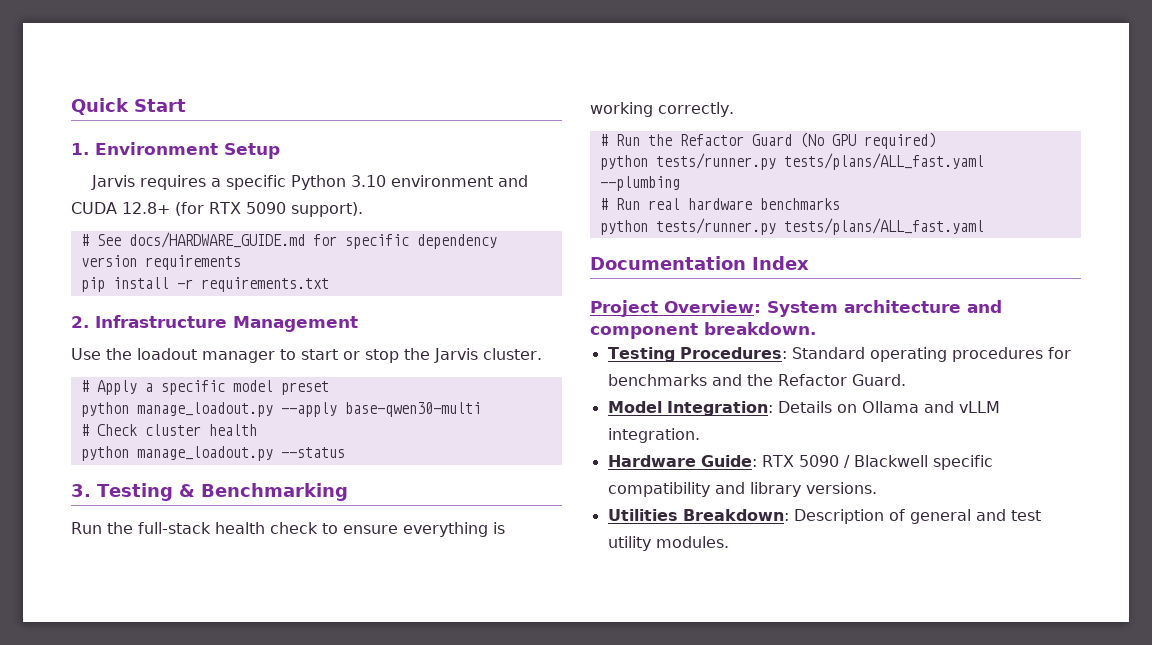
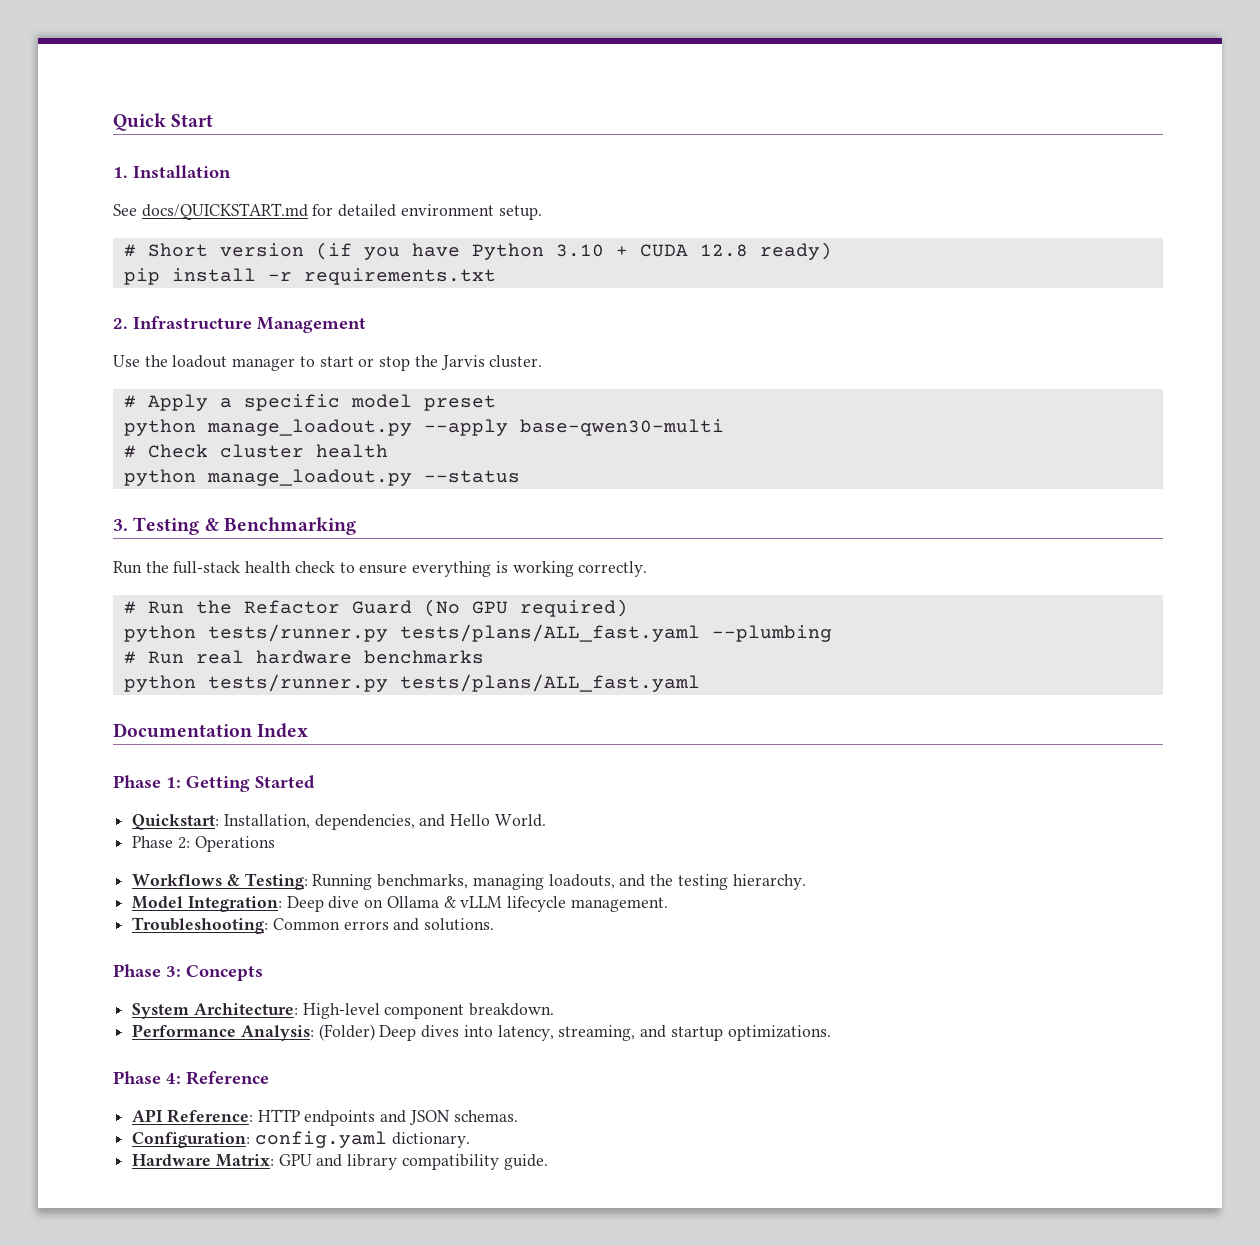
- 1. Environment Setup
- Jarvis requires a specific Python 3.10 environment and CUDA 12.8+ (for RTX 5090 support).
- # See docs/HARDWARE_GUIDE.md for specific dependency version requirements
+ 1. Installation
+ See docs/QUICKSTART.md for detailed environment setup.
+ # Short version (if you have Python 3.10 + CUDA 12.8 ready)
- Project Overview: System architecture and component breakdown.
- Testing Procedures: Standard operating procedures for benchmarks and the Refactor Guard.
- Model Integration: Details on Ollama and vLLM integration.
- Hardware Guide: RTX 5090 / Blackwell specific compatibility and library versions.
- Utilities Breakdown: Description of general and test utility modules.
+ Phase 1: Getting Started
+ Quickstart: Installation, dependencies, and Hello World.
+ Phase 2: Operations
+ Workflows & Testing: Running benchmarks, managing loadouts, and the testing hierarchy.
+ Model Integration: Deep dive on Ollama & vLLM lifecycle management.
+ Troubleshooting: Common errors and solutions.
+ Phase 3: Concepts
+ System Architecture: High-level component breakdown.
+ Performance Analysis: (Folder) Deep dives into latency, streaming, and startup optimizations.
+ Phase 4: Reference
+ API Reference: HTTP endpoints and JSON schemas.
+ Configuration: config.yaml dictionary.
+ Hardware Matrix: GPU and library compatibility guide.

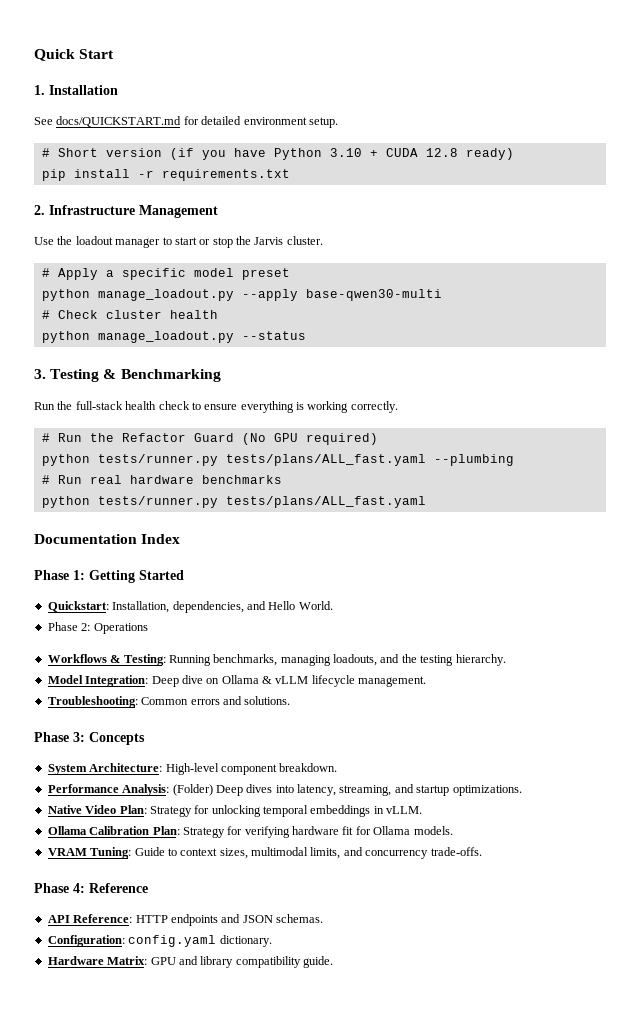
+ Native Video Plan: Strategy for unlocking temporal embeddings in vLLM.
+ Ollama Calibration Plan: Strategy for verifying hardware fit for Ollama models.
+ VRAM Tuning: Guide to context sizes, multimodal limits, and concurrency trade-offs.

